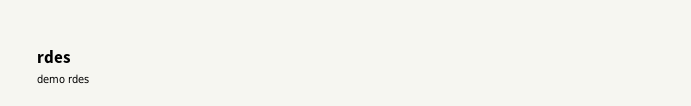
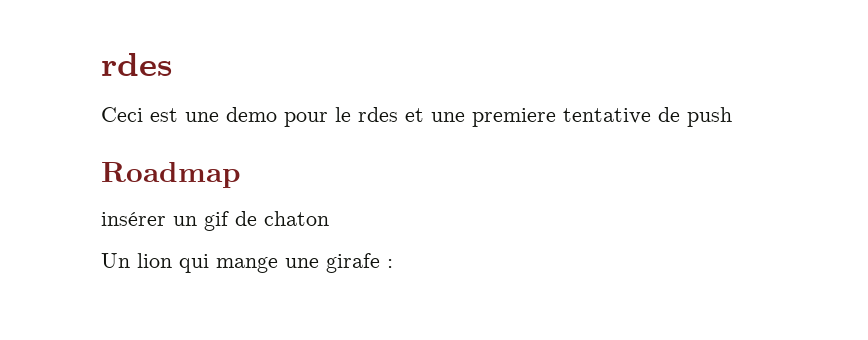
- demo rdes
+ Ceci est une demo pour le rdes et une premiere tentative de push
+ Roadmap
+ insérer un gif de chaton
+ Un lion qui mange une girafe :

